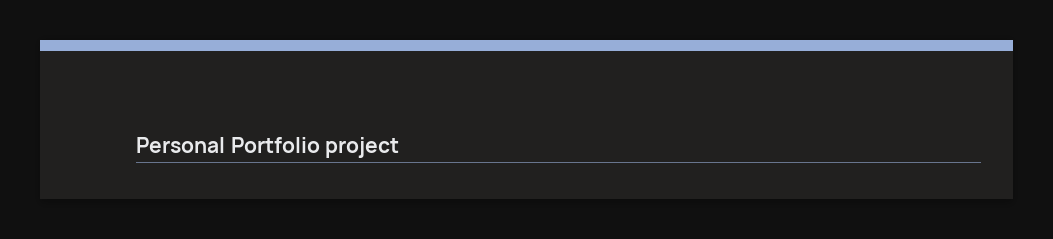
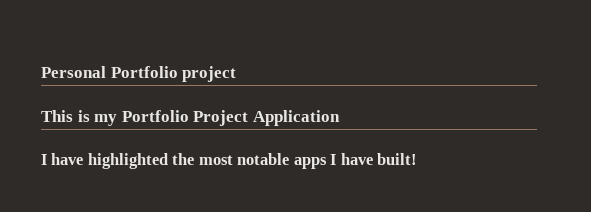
+ This is my Portfolio Project Application
+ I have highlighted the most notable apps I have built!

